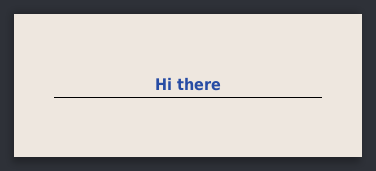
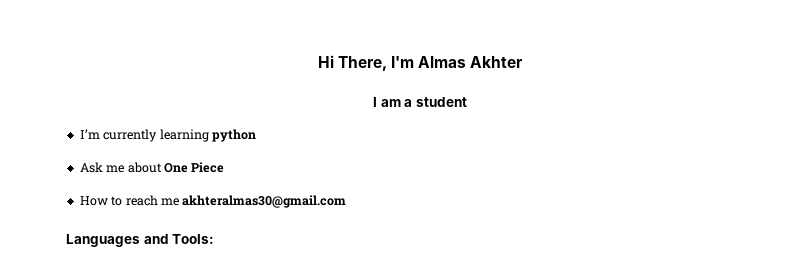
- Hi there
+ Hi There, I'm Almas Akhter
+ I am a student
+ I’m currently learning python
+ Ask me about One Piece
+ How to reach me akhteralmas30@gmail.com
+ Languages and Tools:

